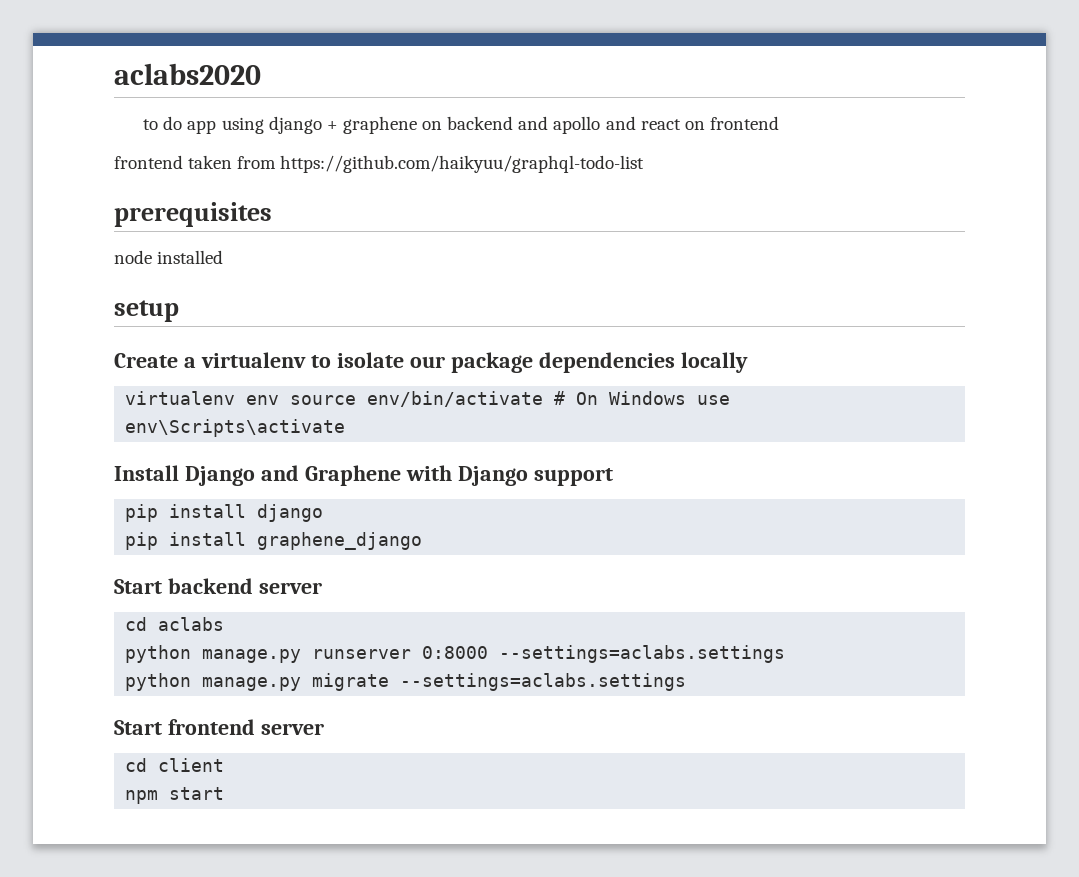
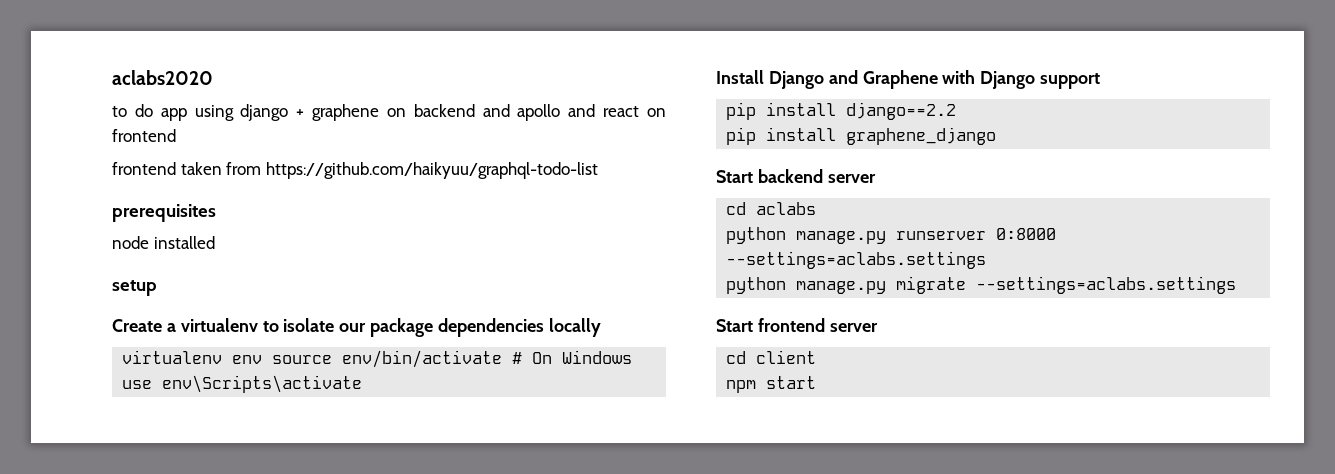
- pip install django
+ pip install django==2.2

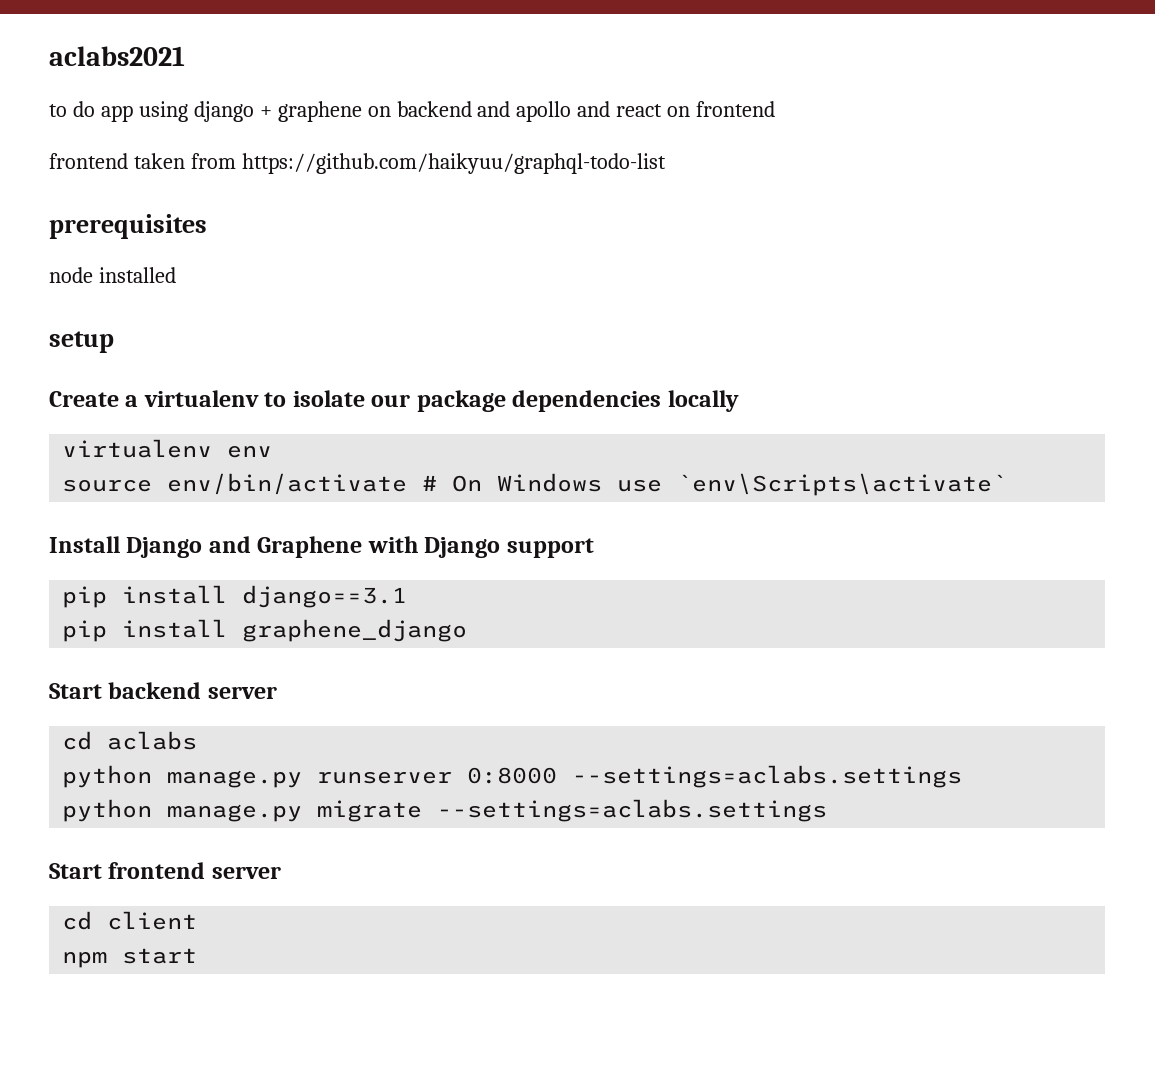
- aclabs2020
+ aclabs2021
- virtualenv env source env/bin/activate # On Windows use env\Scripts\activate
+ virtualenv env
+ source env/bin/activate # On Windows use `env\Scripts\activate`
- pip install django==2.2
+ pip install django==3.1

